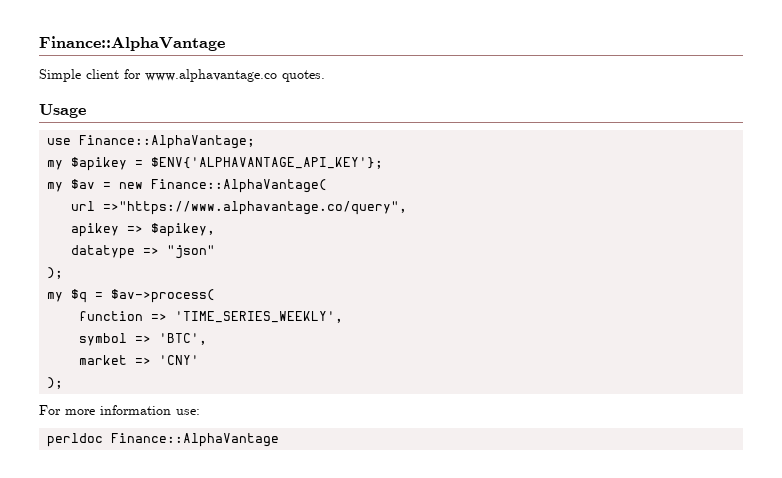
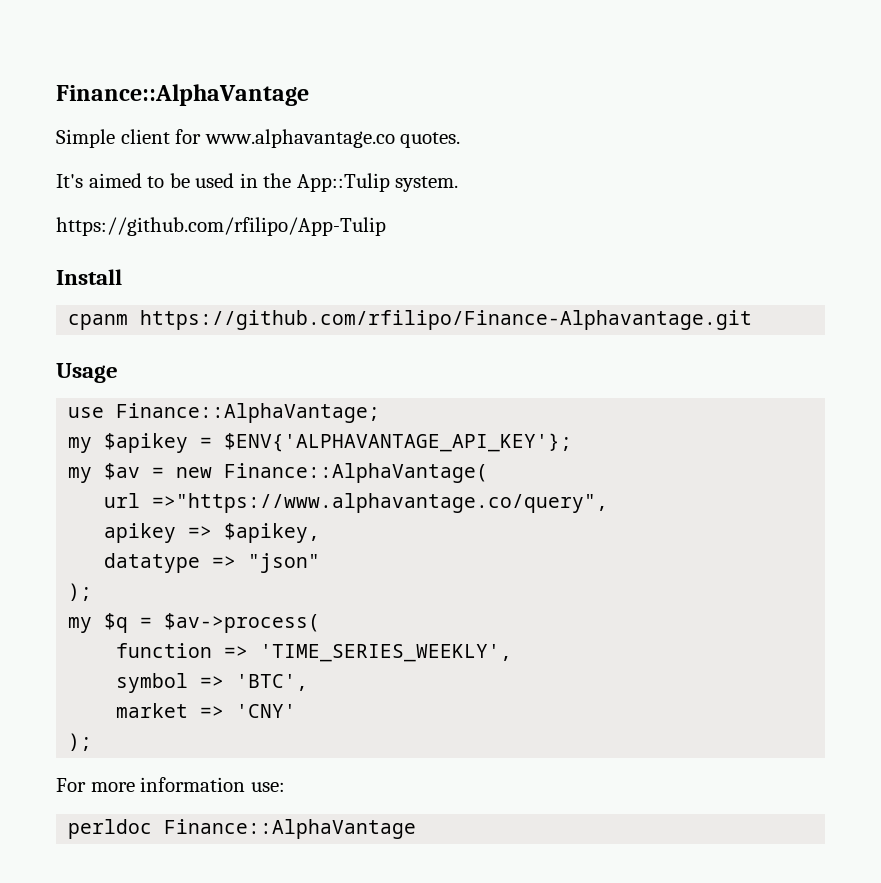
+ It's aimed to be used in the App::Tulip system.
+ https://github.com/rfilipo/App-Tulip
+ Install
+ cpanm https://github.com/rfilipo/Finance-Alphavantage.git

